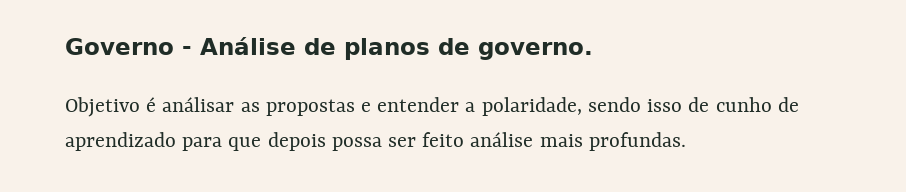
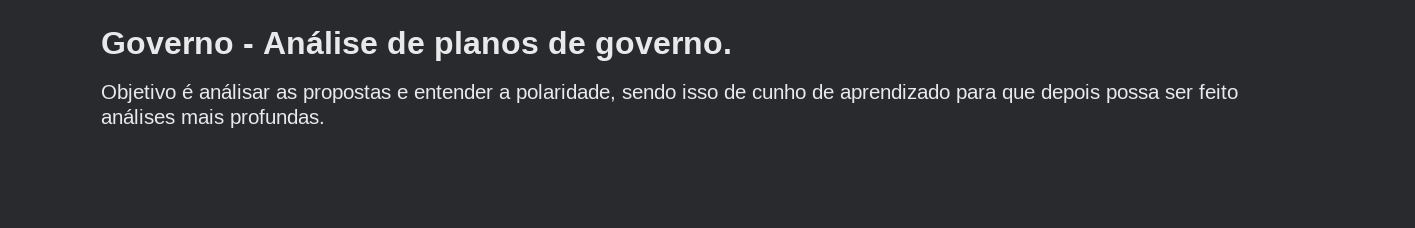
- Objetivo é análisar as propostas e entender a polaridade, sendo isso de cunho de aprendizado para que depois possa ser feito análise mais profundas.
+ Objetivo é análisar as propostas e entender a polaridade, sendo isso de cunho de aprendizado para que depois possa ser feito análises mais profundas.

